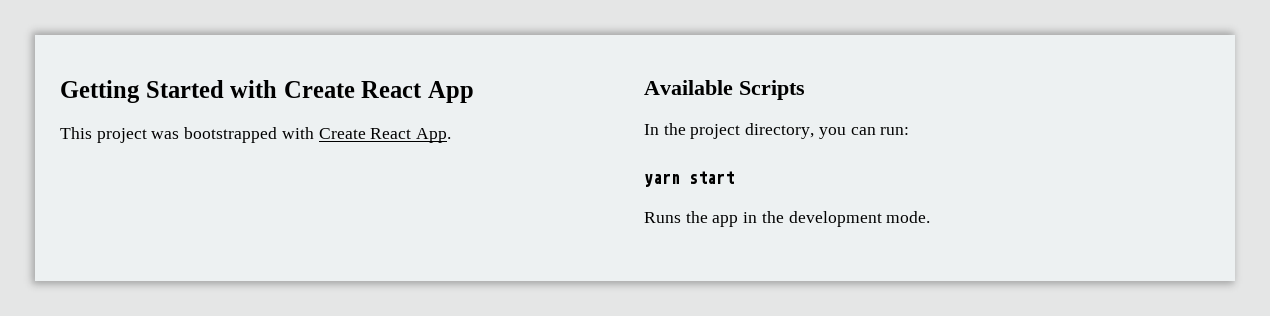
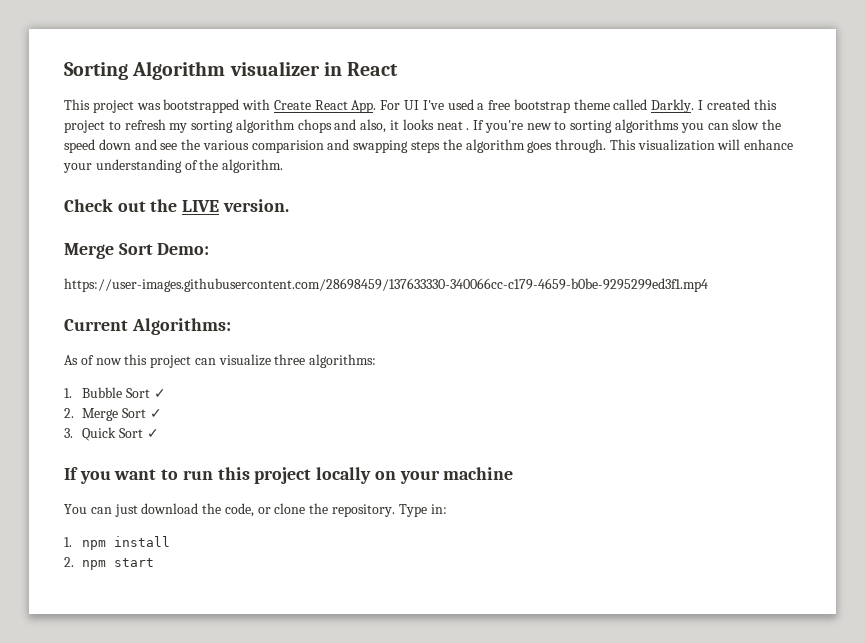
- Getting Started with Create React App
+ Sorting Algorithm visualizer in React
- This project was bootstrapped with Create React App.
- Available Scripts
- In the project directory, you can run:
- yarn start
- Runs the app in the development mode.
+ This project was bootstrapped with Create React App. For UI I've used a free bootstrap theme called Darkly. I created this project to refresh my sorting algorithm chops and also, it looks neat . If you're new to sorting algorithms you can slow the speed down and see the various comparision and swapping steps the algorithm goes through. This visualization will enhance your understanding of the algorithm.
+ Check out the LIVE version.
+ Merge Sort Demo:
+ https://user-images.githubusercontent.com/28698459/137633330-340066cc-c179-4659-b0be-9295299ed3f1.mp4
+ Current Algorithms:
+ As of now this project can visualize three algorithms:
+ 1. Bubble Sort ✓
+ 2. Merge Sort ✓
+ 3. Quick Sort ✓
+ If you want to run this project locally on your machine
+ You can just download the code, or clone the repository. Type in:
+ 1. npm install
+ 2. npm start

